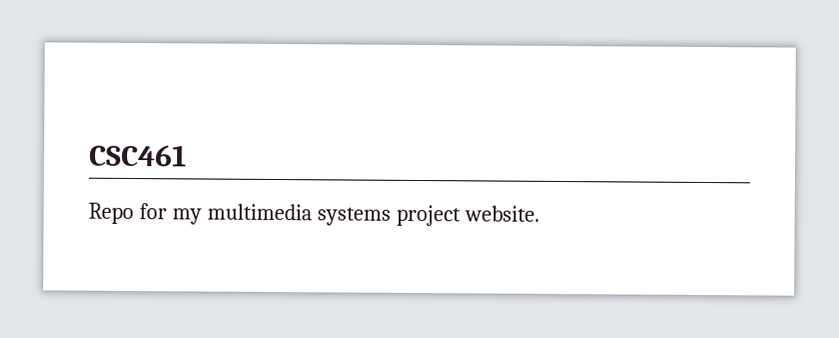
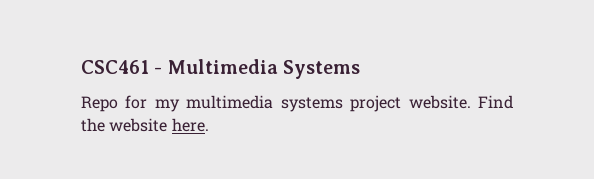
- CSC461
+ CSC461 - Multimedia Systems
+ Find the website here.

